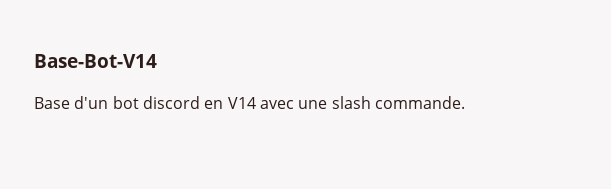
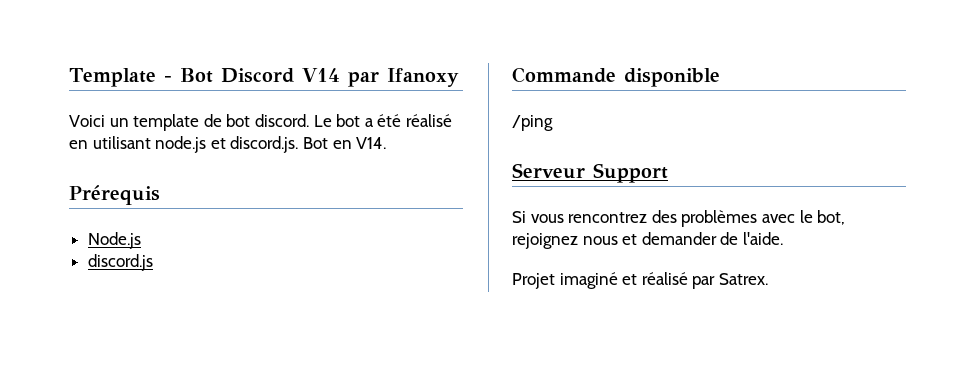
- Base-Bot-V14
- Base d'un bot discord en V14 avec une slash commande.
+ Template - Bot Discord V14 par Ifanoxy
+ Voici un template de bot discord. Le bot a été réalisé en utilisant node.js et discord.js. Bot en V14.
+ Prérequis
+ Node.js
+ discord.js
+ Commande disponible
+ /ping
+ Serveur Support
+ Si vous rencontrez des problèmes avec le bot, rejoignez nous et demander de l'aide.
+ Projet imaginé et réalisé par Satrex.

